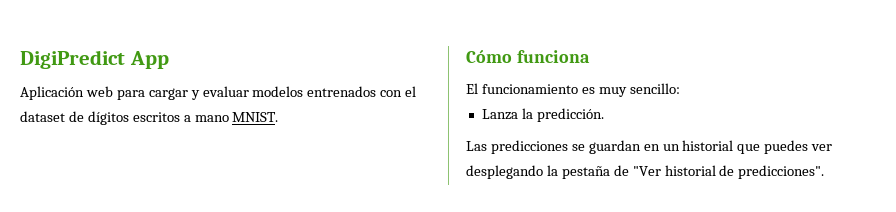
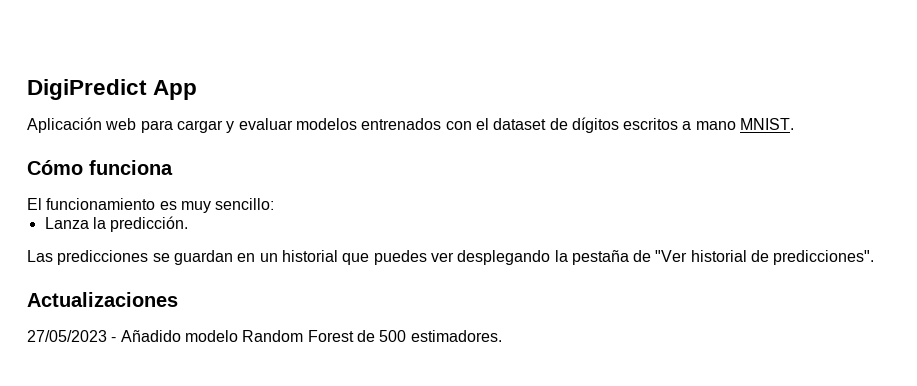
+ Actualizaciones
+ 27/05/2023 - Añadido modelo Random Forest de 500 estimadores.

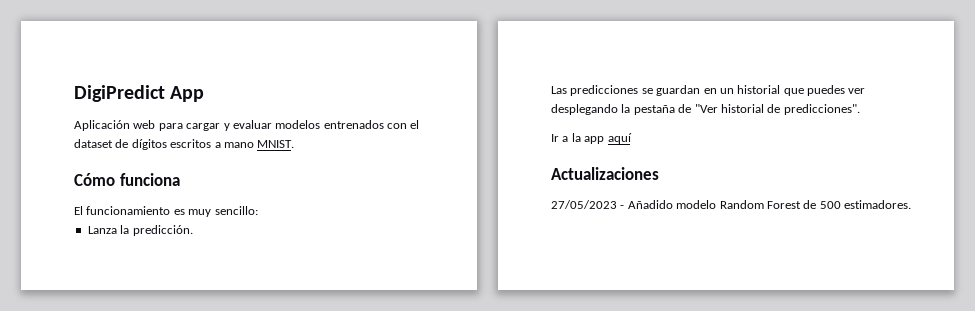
+ Ir a la app aquí

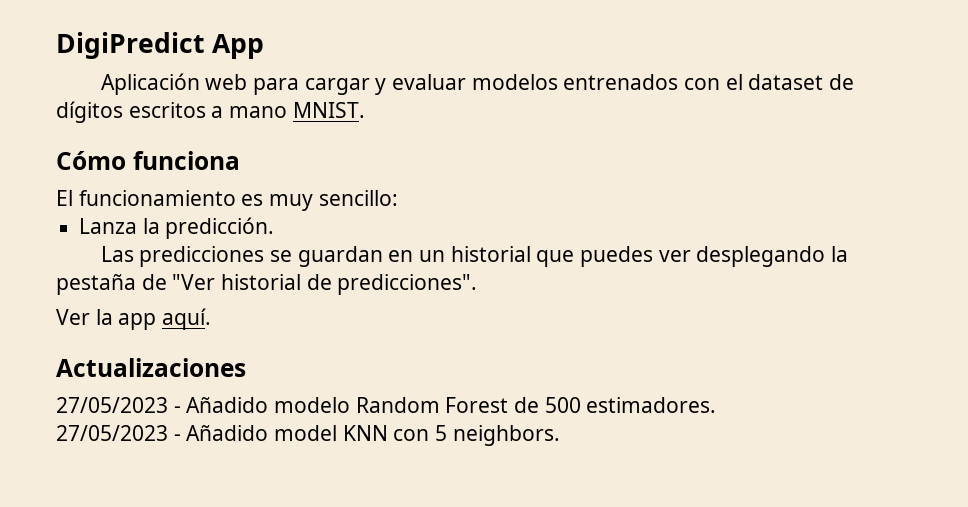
- Ir a la app aquí
+ Ver la app aquí.
+ 27/05/2023 - Añadido model KNN con 5 neighbors.

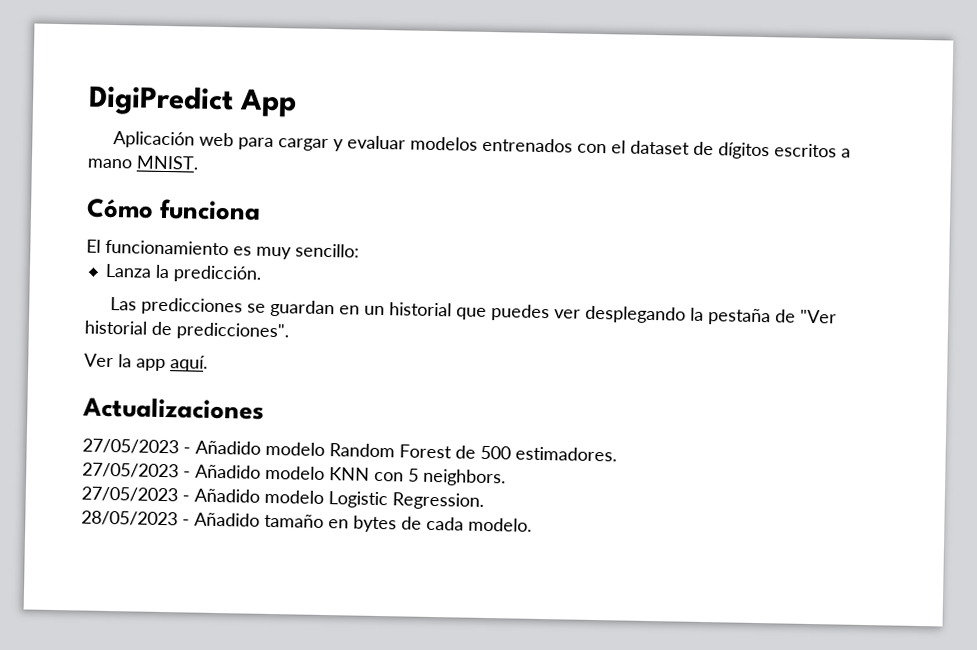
- 27/05/2023 - Añadido model KNN con 5 neighbors.
+ 27/05/2023 - Añadido modelo KNN con 5 neighbors.
+ 27/05/2023 - Añadido modelo Logistic Regression.
+ 28/05/2023 - Añadido tamaño en bytes de cada modelo.

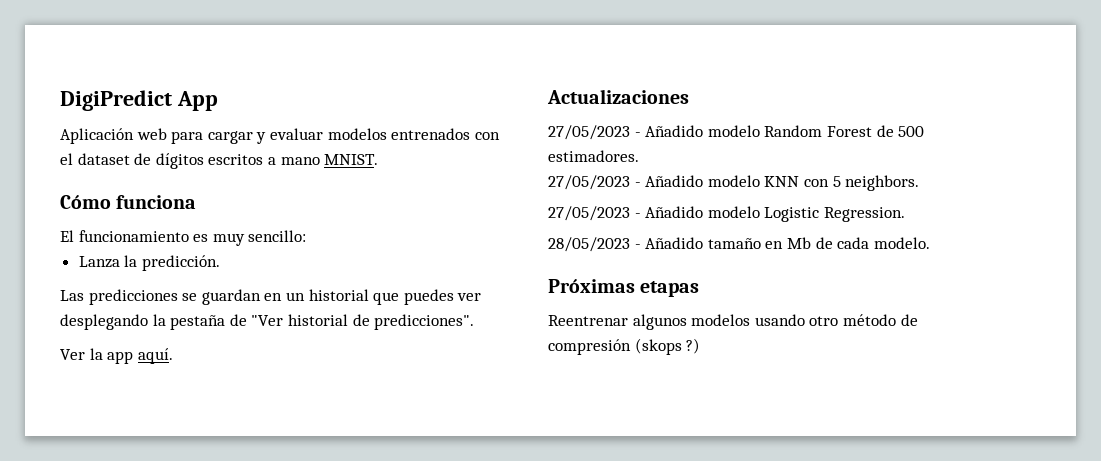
- 28/05/2023 - Añadido tamaño en bytes de cada modelo.
+ 28/05/2023 - Añadido tamaño en Mb de cada modelo.
+ Próximas etapas
+ Reentrenar algunos modelos usando otro método de compresión (skops ?)

